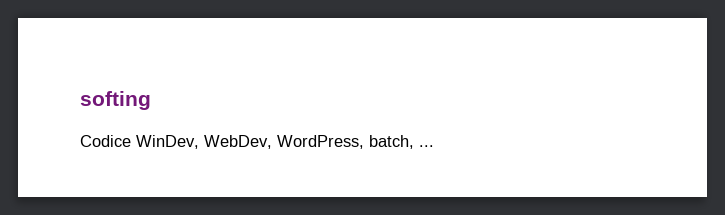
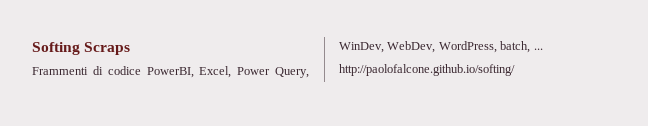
- softing
- Codice WinDev, WebDev, WordPress, batch, ...
+ Softing Scraps
+ Frammenti di codice PowerBI, Excel, Power Query, WinDev, WebDev, WordPress, batch, ...
+ http://paolofalcone.github.io/softing/

